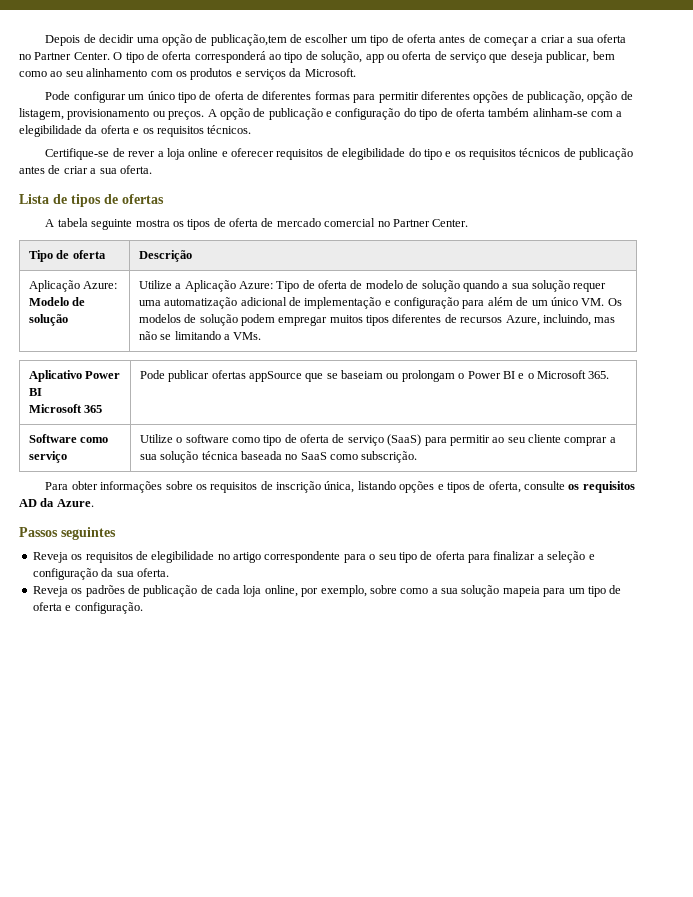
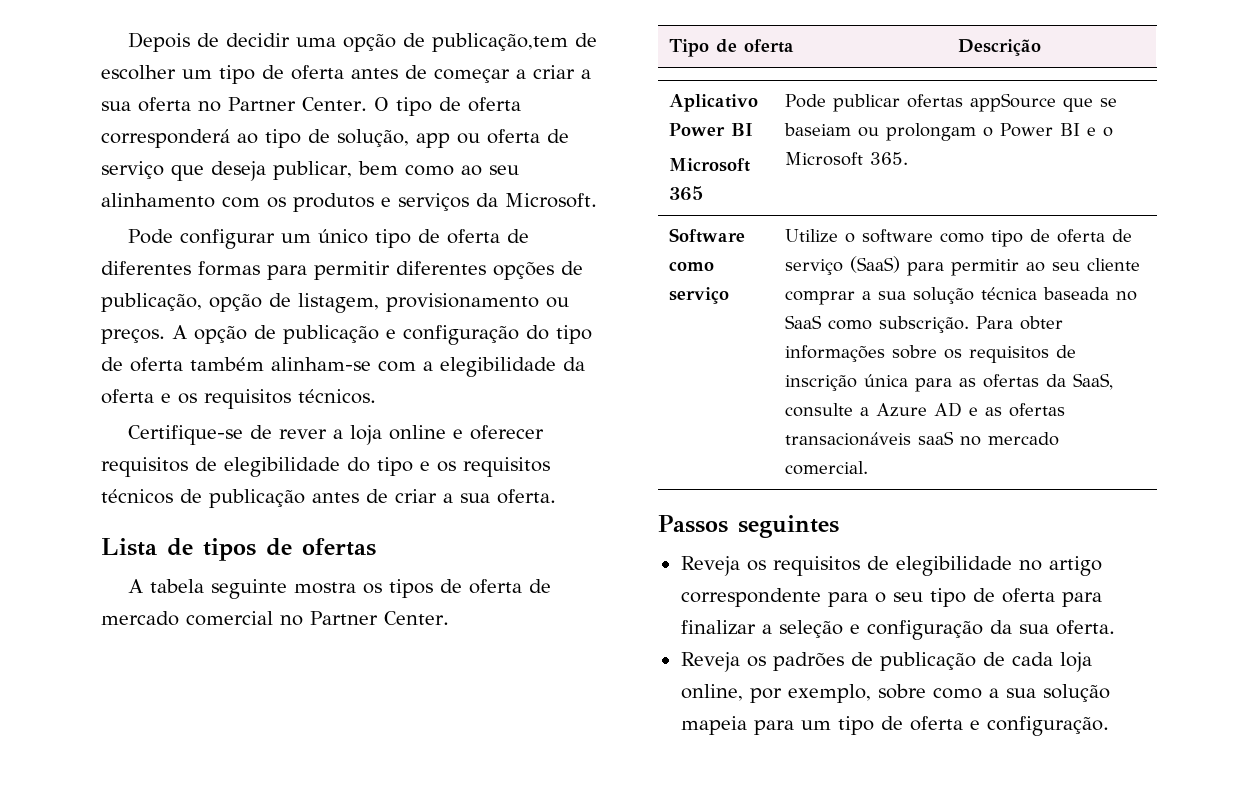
- Aplicação Azure: Modelo de solução | Utilize a Aplicação Azure: Tipo de oferta de modelo de solução quando a sua solução requer uma automatização adicional de implementação e configuração para além de um único VM. Os modelos de solução podem empregar muitos tipos diferentes de recursos Azure, incluindo, mas não se limitando a VMs.
- Utilize o software como tipo de oferta de serviço (SaaS) para permitir ao seu cliente comprar a sua solução técnica baseada no SaaS como subscrição.
- Para obter informações sobre os requisitos de inscrição única, listando opções e tipos de oferta, consulte os requisitos AD da Azure.
+ Utilize o software como tipo de oferta de serviço (SaaS) para permitir ao seu cliente comprar a sua solução técnica baseada no SaaS como subscrição. Para obter informações sobre os requisitos de inscrição única para as ofertas da SaaS, consulte a Azure AD e as ofertas transacionáveis saaS no mercado comercial.

